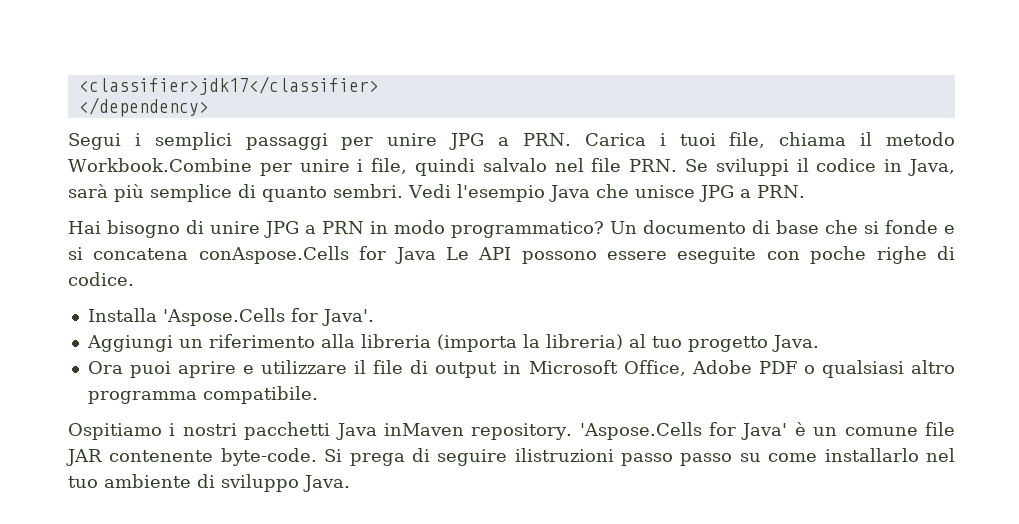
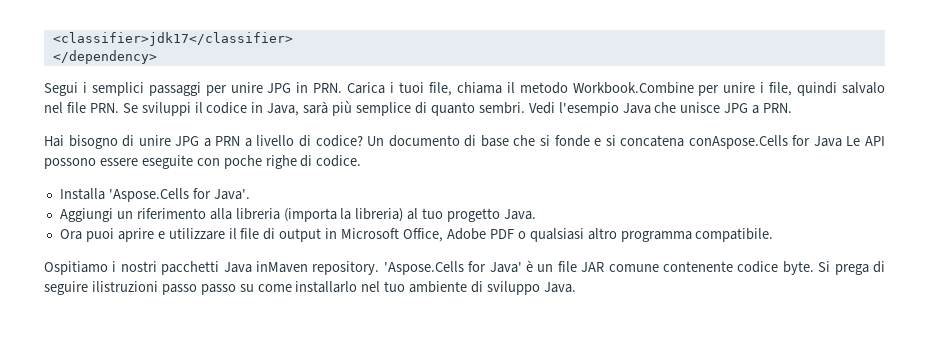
- Segui i semplici passaggi per unire JPG a PRN. Carica i tuoi file, chiama il metodo Workbook.Combine per unire i file, quindi salvalo nel file PRN. Se sviluppi il codice in Java, sarà più semplice di quanto sembri.
+ Segui i semplici passaggi per unire JPG in PRN. Carica i tuoi file, chiama il metodo Workbook.Combine per unire i file, quindi salvalo nel file PRN. Se sviluppi il codice in Java, sarà più semplice di quanto sembri.
- Hai bisogno di unire JPG a PRN in modo programmatico?
+ Hai bisogno di unire JPG a PRN a livello di codice?
- 'Aspose.Cells for Java' è un comune file JAR contenente byte-code.
+ 'Aspose.Cells for Java' è un file JAR comune contenente codice byte.

